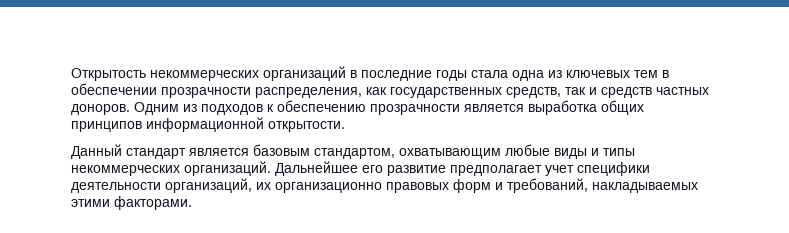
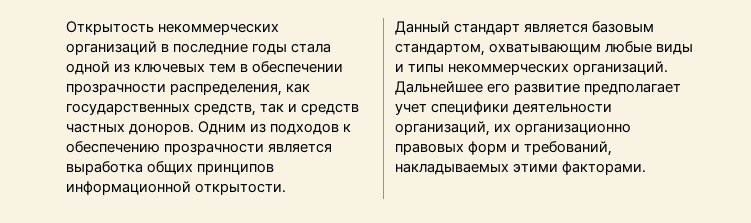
- Открытость некоммерческих организаций в последние годы стала одна из ключевых тем в обеспечении прозрачности распределения, как государственных средств, так и средств частных доноров.
+ Открытость некоммерческих организаций в последние годы стала одной из ключевых тем в обеспечении прозрачности распределения, как государственных средств, так и средств частных доноров.

